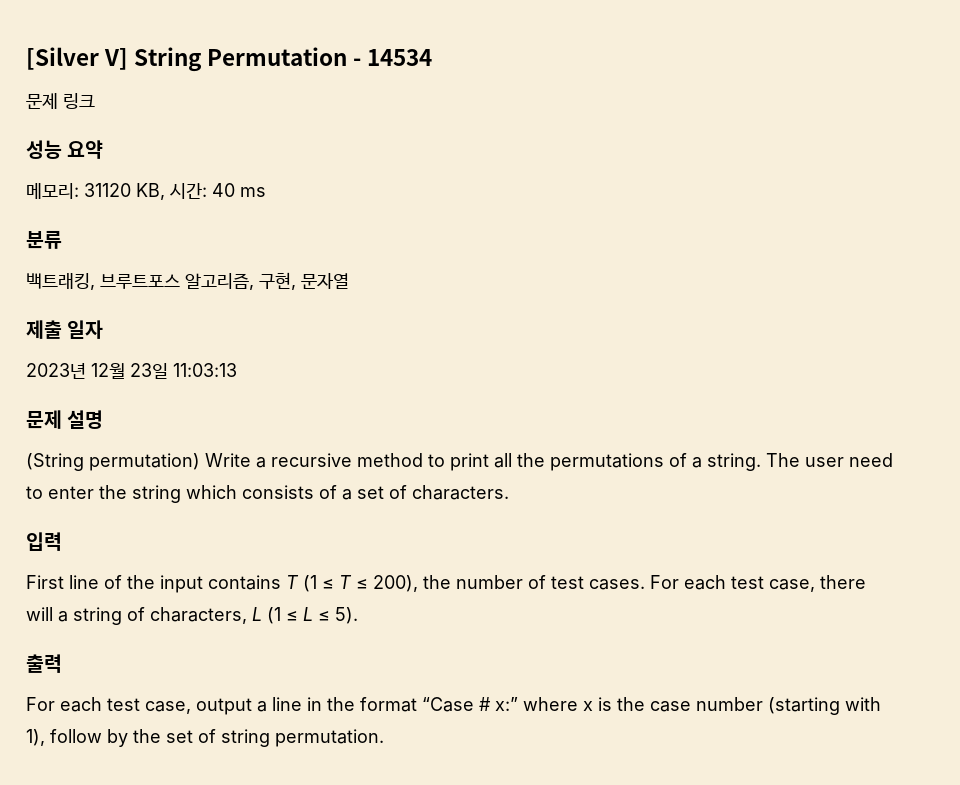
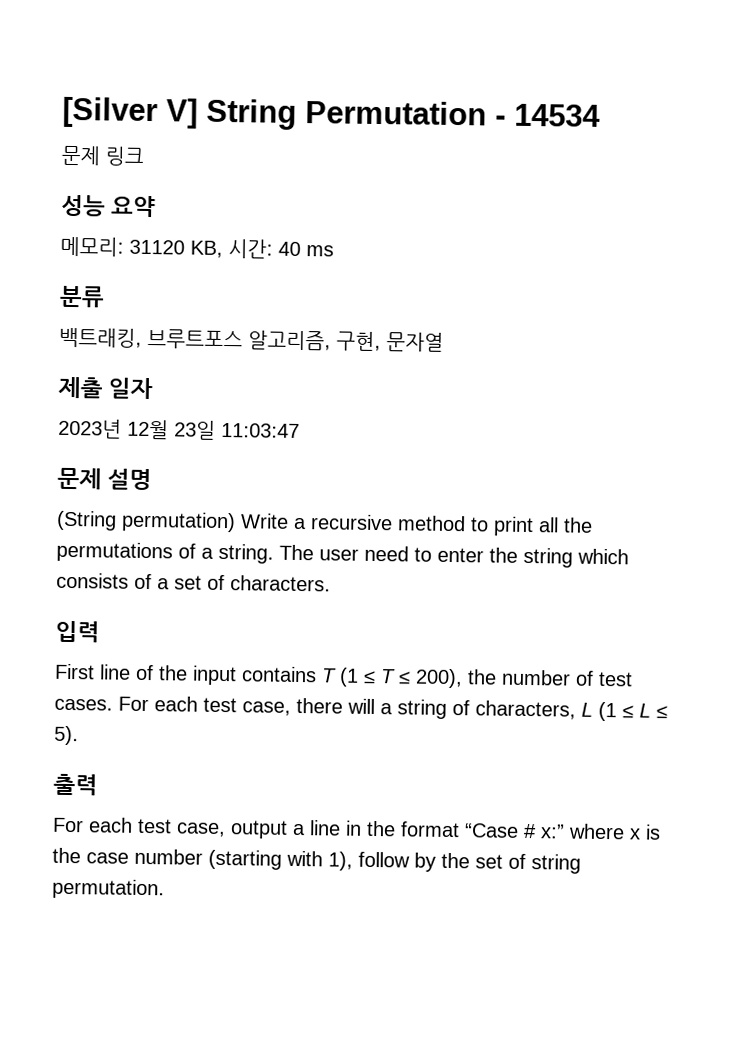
- 2023년 12월 23일 11:03:13
+ 2023년 12월 23일 11:03:47

